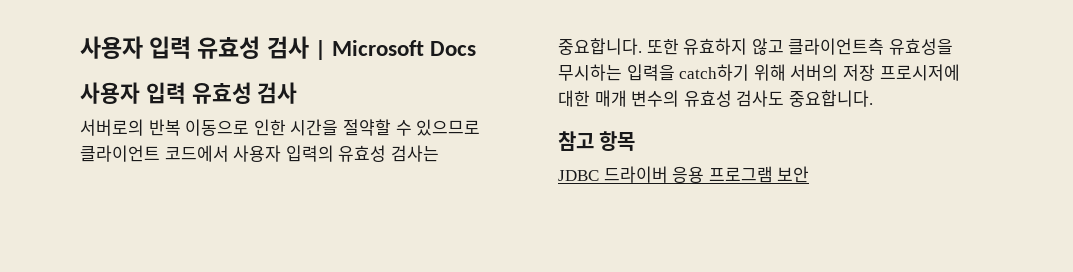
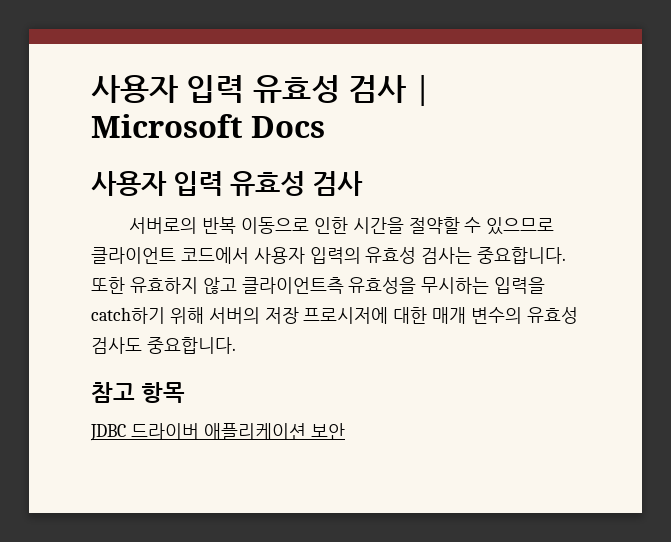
- JDBC 드라이버 응용 프로그램 보안
+ JDBC 드라이버 애플리케이션 보안

